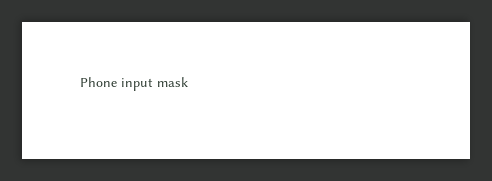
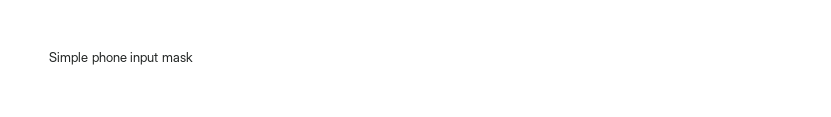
- Phone input mask
+ Simple phone input mask

